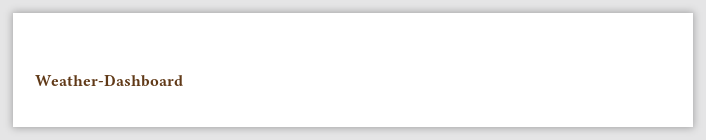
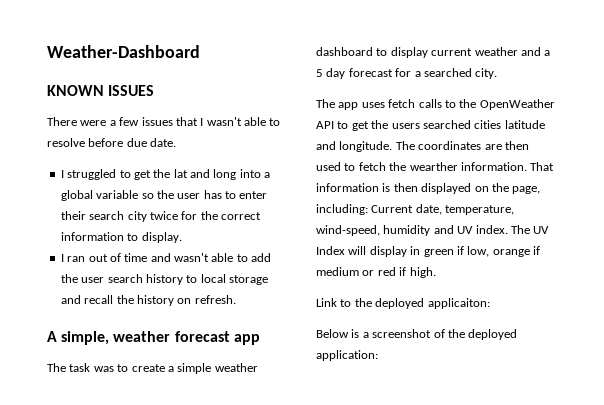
+ KNOWN ISSUES
+ There were a few issues that I wasn't able to resolve before due date.
+ I struggled to get the lat and long into a global variable so the user has to enter their search city twice for the correct information to display.
+ I ran out of time and wasn't able to add the user search history to local storage and recall the history on refresh.
+ A simple, weather forecast app
+ The task was to create a simple weather dashboard to display current weather and a 5 day forecast for a searched city.
+ The app uses fetch calls to the OpenWeather API to get the users searched cities latitude and longitude. The coordinates are then used to fetch the wearther information. That information is then displayed on the page, including: Current date, temperature, wind-speed, humidity and UV index. The UV Index will display in green if low, orange if medium or red if high.
+ Link to the deployed applicaiton:
+ Below is a screenshot of the deployed application:

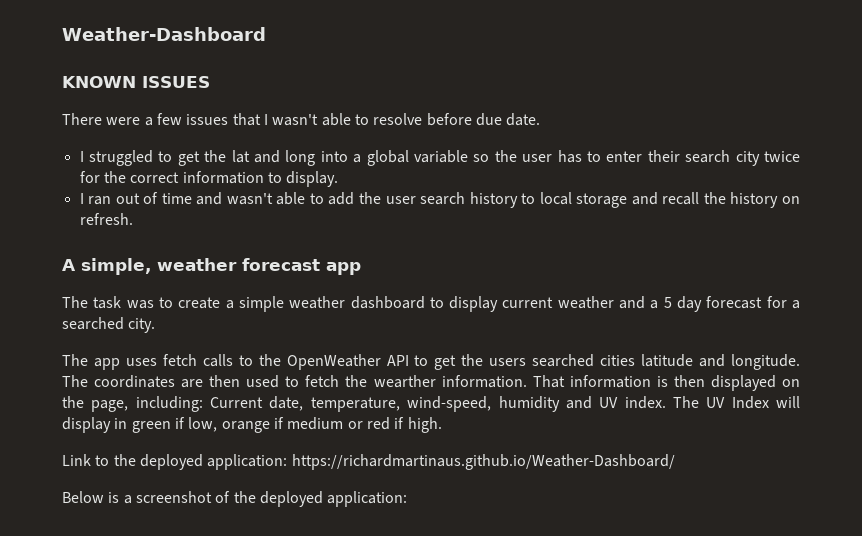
- Link to the deployed applicaiton:
+ Link to the deployed application: https://richardmartinaus.github.io/Weather-Dashboard/

